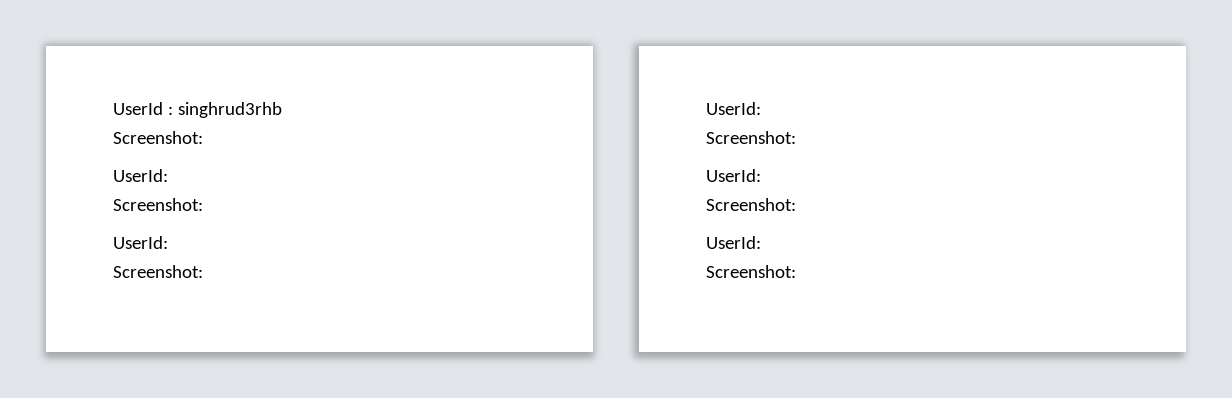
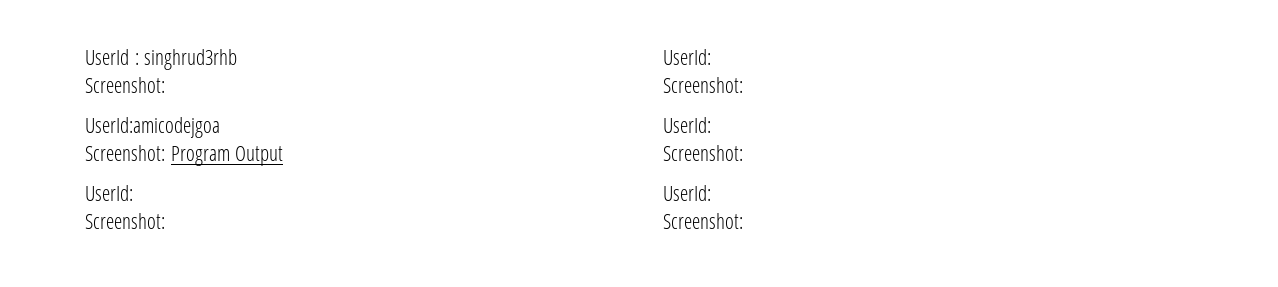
  UserId : singhrud3rhb
  Screenshot:
- UserId:
- Screenshot:
+ UserId:amicodejgoa
+ Screenshot: Program Output

